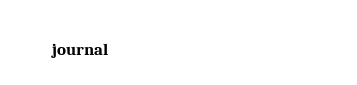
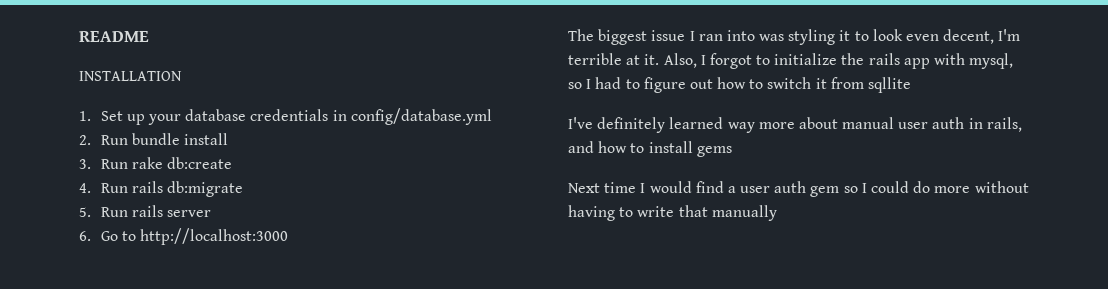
- journal
+ README
+ INSTALLATION
+ 1. Set up your database credentials in config/database.yml
+ 2. Run bundle install
+ 3. Run rake db:create
+ 4. Run rails db:migrate
+ 5. Run rails server
+ 6. Go to http://localhost:3000
+ The biggest issue I ran into was styling it to look even decent, I'm terrible at it. Also, I forgot to initialize the rails app with mysql, so I had to figure out how to switch it from sqllite
+ I've definitely learned way more about manual user auth in rails, and how to install gems
+ Next time I would find a user auth gem so I could do more without having to write that manually

